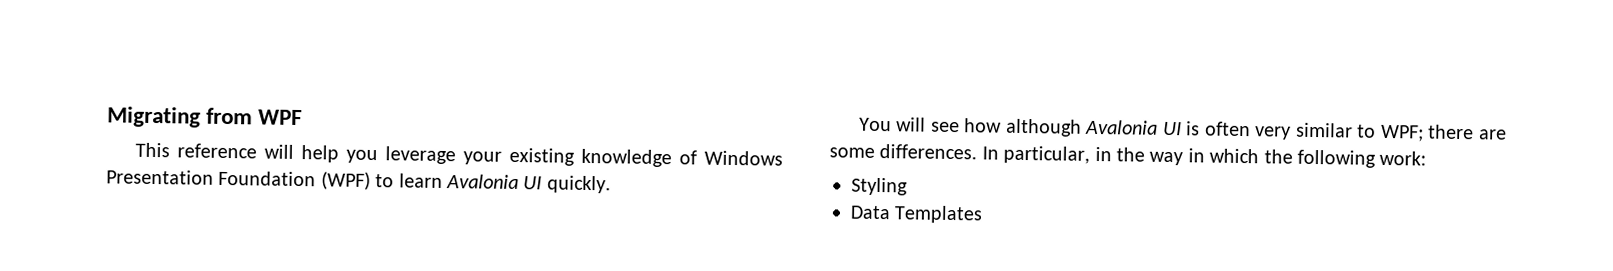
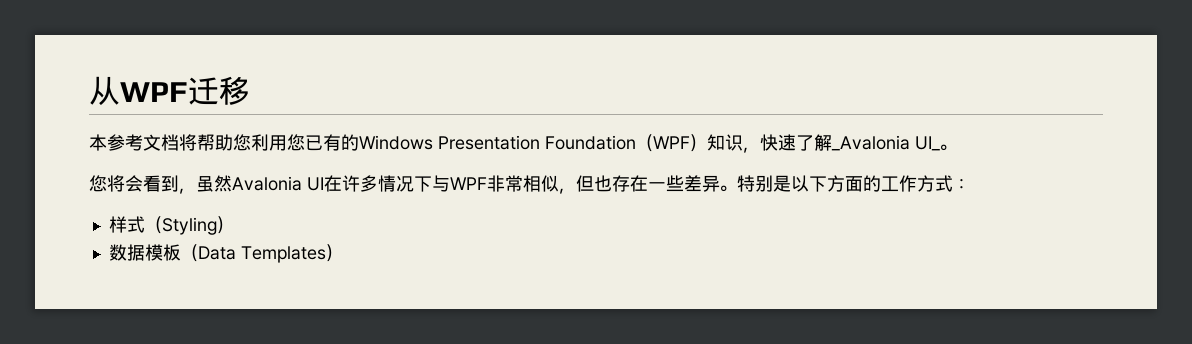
- Migrating from WPF
- This reference will help you leverage your existing knowledge of Windows Presentation Foundation (WPF) to learn Avalonia UI quickly.
- You will see how although Avalonia UI is often very similar to WPF; there are some differences. In particular, in the way in which the following work:
- Styling
- Data Templates
+ 从WPF迁移
+ 本参考文档将帮助您利用您已有的Windows Presentation Foundation（WPF）知识，快速了解_Avalonia UI_。
+ 您将会看到，虽然Avalonia UI在许多情况下与WPF非常相似，但也存在一些差异。特别是以下方面的工作方式：
+ 样式（Styling）
+ 数据模板（Data Templates）

